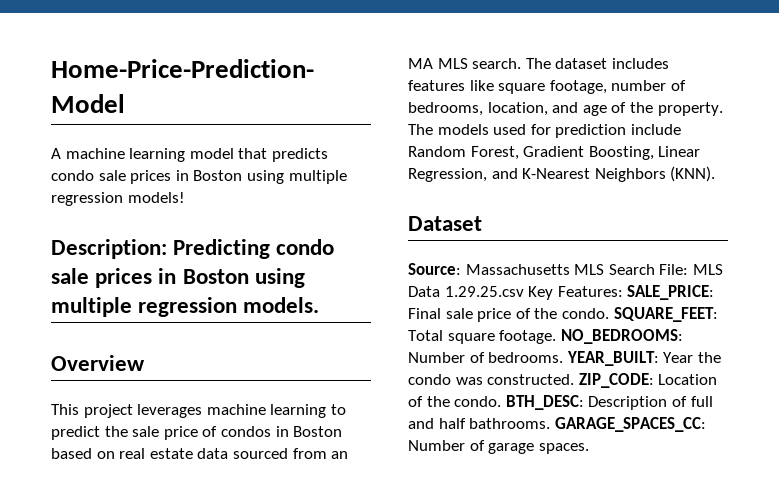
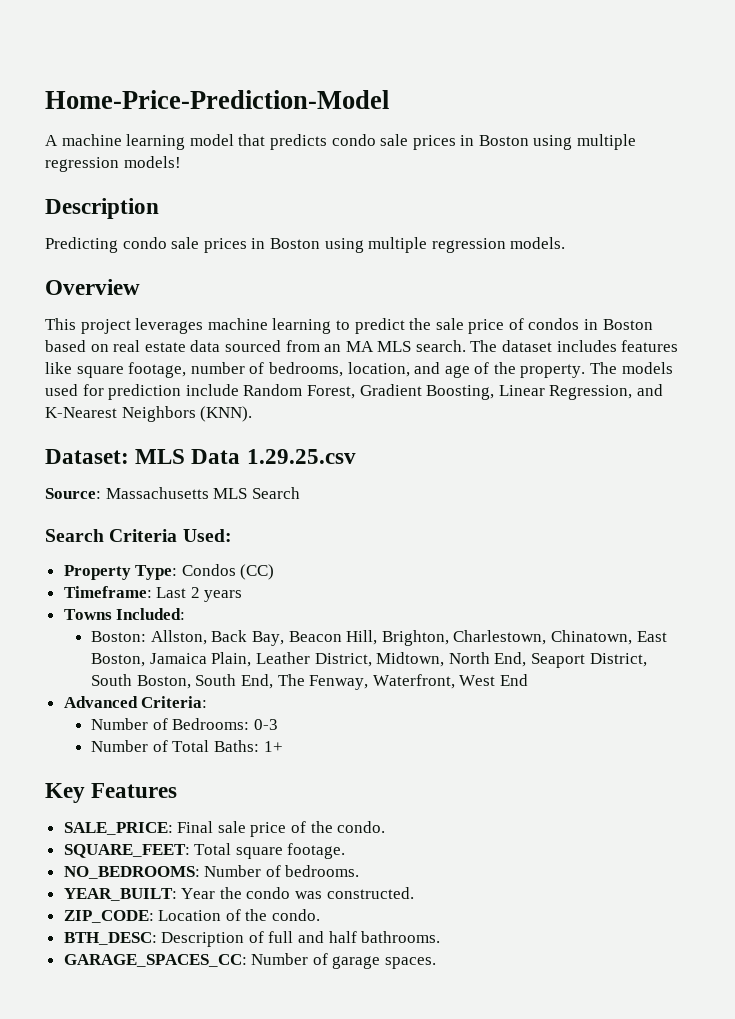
  A machine learning model that predicts condo sale prices in Boston using multiple regression models!
- Description: Predicting condo sale prices in Boston using multiple regression models.
+ Description
+ Predicting condo sale prices in Boston using multiple regression models.
- Dataset
+ Dataset: MLS Data 1.29.25.csv
- Source: Massachusetts MLS Search File: MLS Data 1.29.25.csv Key Features: SALE_PRICE: Final sale price of the condo. SQUARE_FEET: Total square footage. NO_BEDROOMS: Number of bedrooms. YEAR_BUILT: Year the condo was constructed. ZIP_CODE: Location of the condo. BTH_DESC: Description of full and half bathrooms. GARAGE_SPACES_CC: Number of garage spaces.
+ Source: Massachusetts MLS Search
+ Search Criteria Used:
+ Property Type: Condos (CC)
+ Timeframe: Last 2 years
+ Towns Included:
+ Boston: Allston, Back Bay, Beacon Hill, Brighton, Charlestown, Chinatown, East Boston, Jamaica Plain, Leather District, Midtown, North End, Seaport District, South Boston, South End, The Fenway, Waterfront, West End
+ Advanced Criteria:
+ Number of Bedrooms: 0-3
+ Number of Total Baths: 1+
+ Key Features
+ SALE_PRICE: Final sale price of the condo.
+ SQUARE_FEET: Total square footage.
+ NO_BEDROOMS: Number of bedrooms.
+ YEAR_BUILT: Year the condo was constructed.
+ ZIP_CODE: Location of the condo.
+ BTH_DESC: Description of full and half bathrooms.
+ GARAGE_SPACES_CC: Number of garage spaces.

